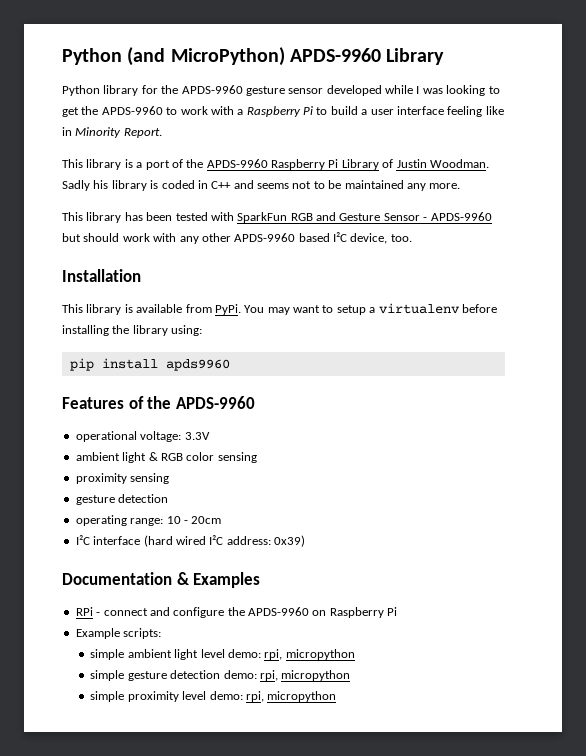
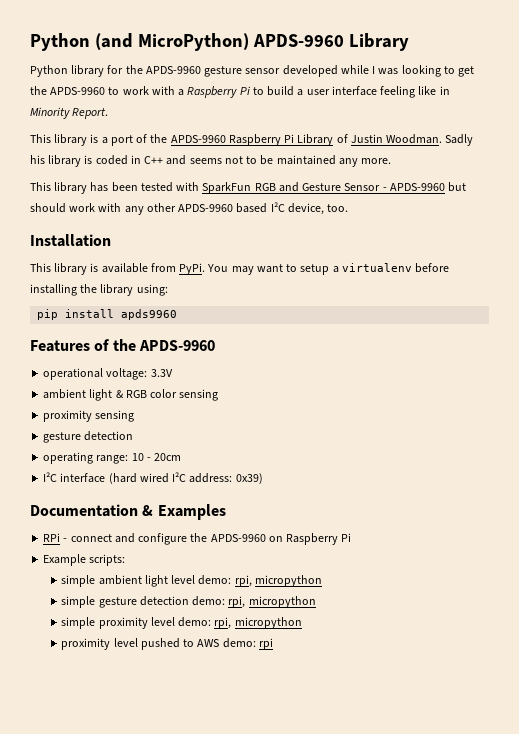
+ proximity level pushed to AWS demo: rpi

